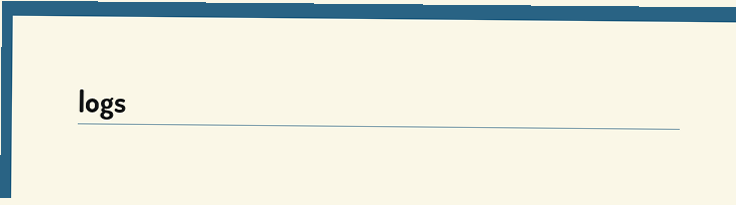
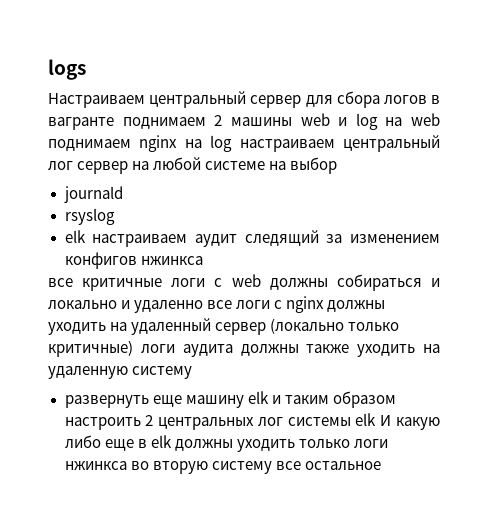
+ Настраиваем центральный сервер для сбора логов в вагранте поднимаем 2 машины web и log на web поднимаем nginx на log настраиваем центральный лог сервер на любой системе на выбор
+ journald
+ rsyslog
+ elk настраиваем аудит следящий за изменением конфигов нжинкса
+ все критичные логи с web должны собираться и локально и удаленно все логи с nginx должны уходить на удаленный сервер (локально только критичные) логи аудита должны также уходить на удаленную систему
+ развернуть еще машину elk и таким образом настроить 2 центральных лог системы elk И какую либо еще в elk должны уходить только логи нжинкса во вторую систему все остальное

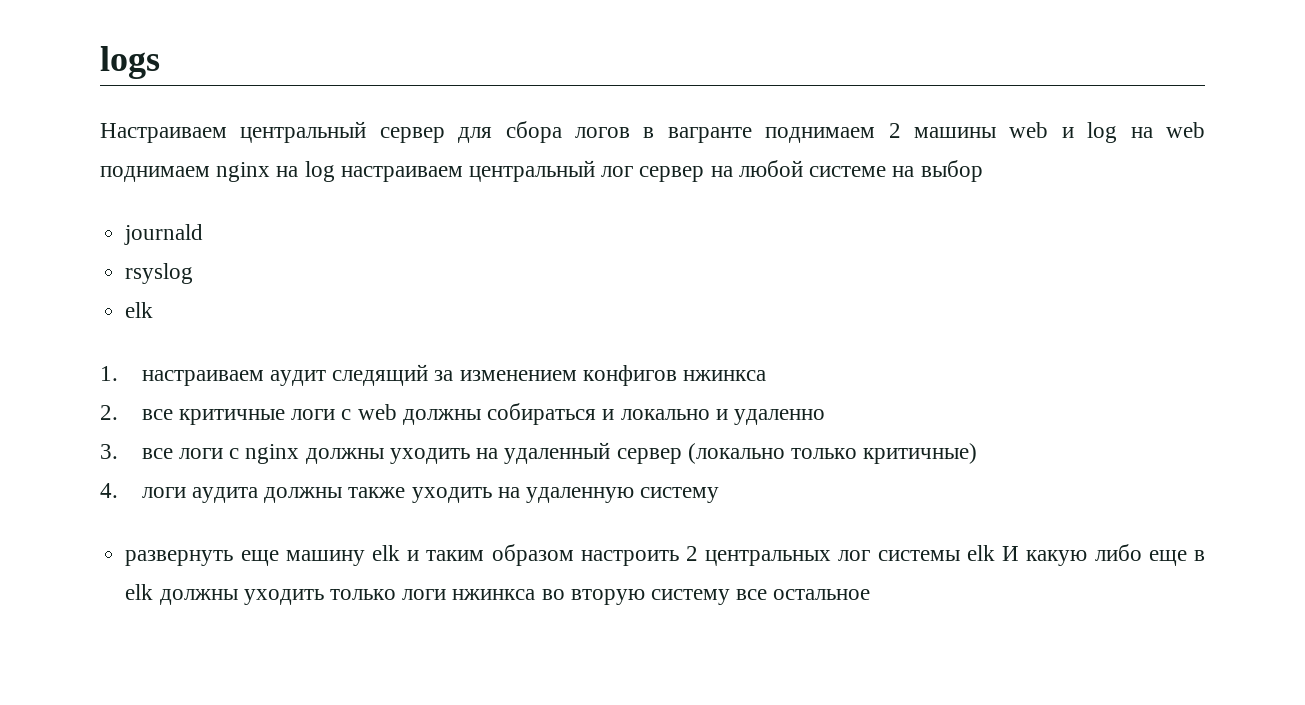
  rsyslog
- elk настраиваем аудит следящий за изменением конфигов нжинкса
+ elk
+ 1. настраиваем аудит следящий за изменением конфигов нжинкса
- все критичные логи с web должны собираться и локально и удаленно все логи с nginx должны уходить на удаленный сервер (локально только критичные) логи аудита должны также уходить на удаленную систему
+ 2. все критичные логи с web должны собираться и локально и удаленно
+ 3. все логи с nginx должны уходить на удаленный сервер (локально только критичные)
+ 4. логи аудита должны также уходить на удаленную систему

